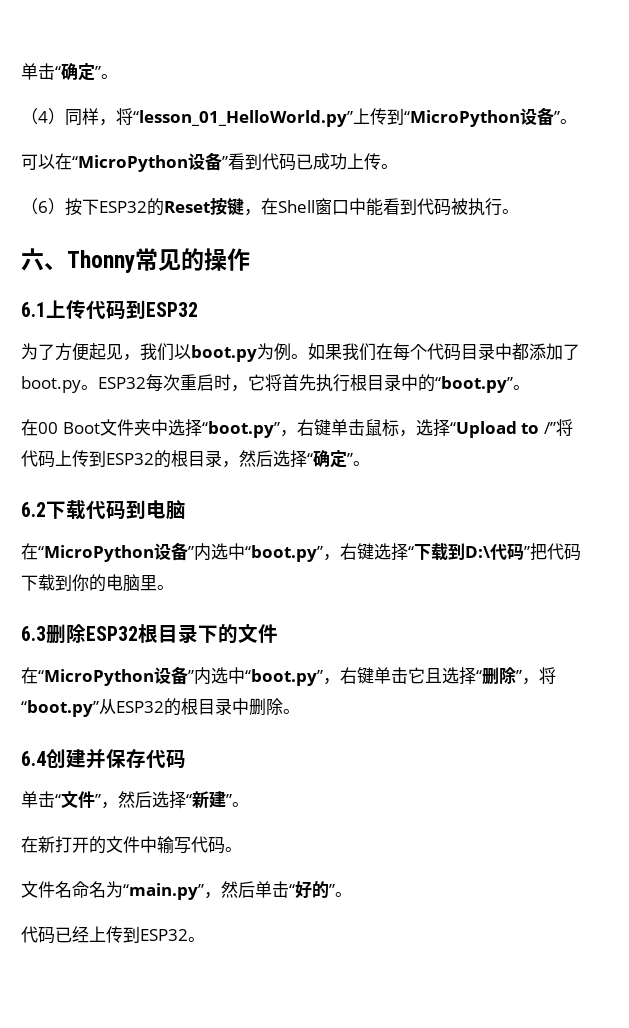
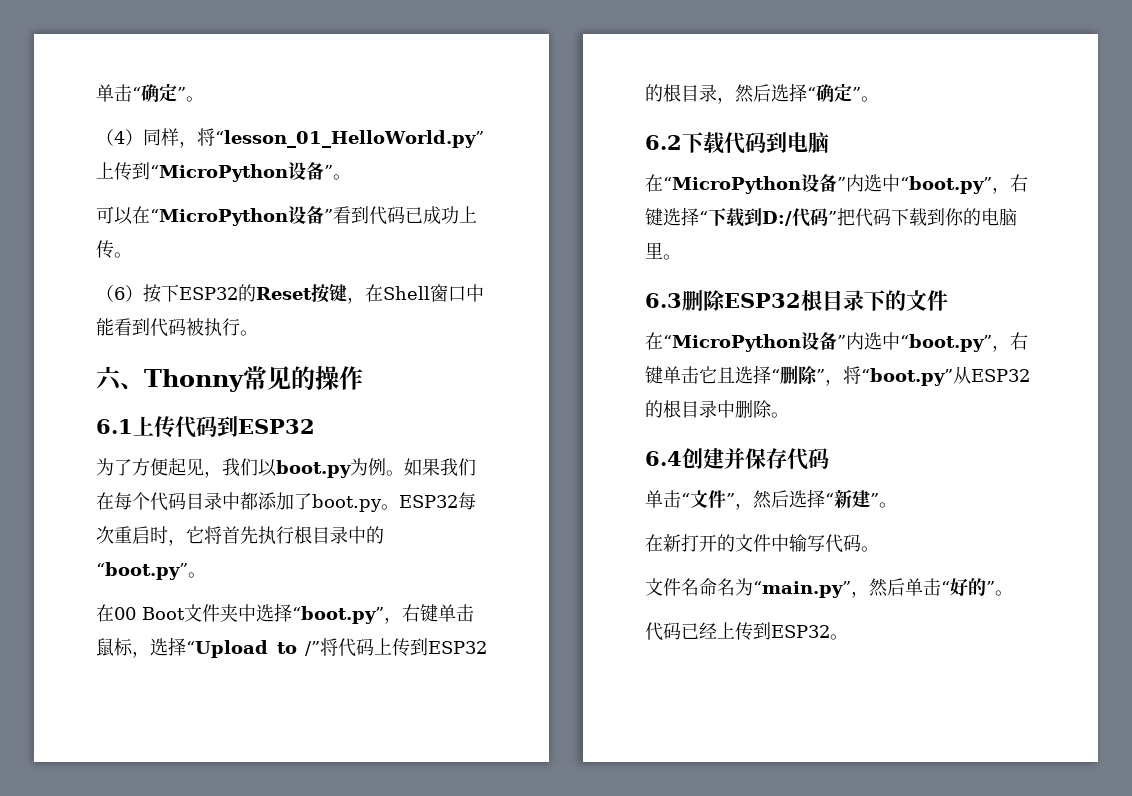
- 在“MicroPython设备”内选中“boot.py”，右键选择“下载到D:\代码”把代码下载到你的电脑里。
+ 在“MicroPython设备”内选中“boot.py”，右键选择“下载到D:/代码”把代码下载到你的电脑里。

